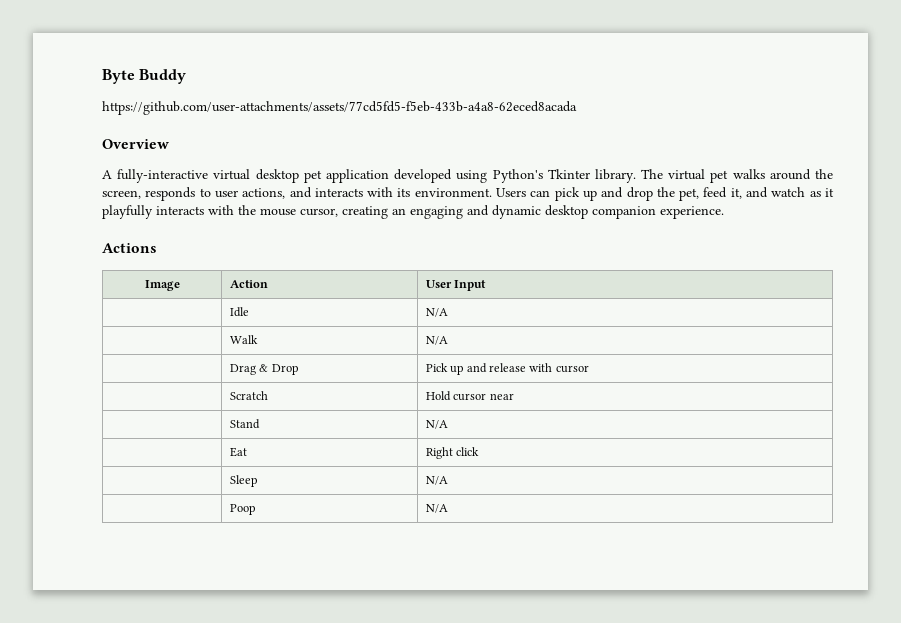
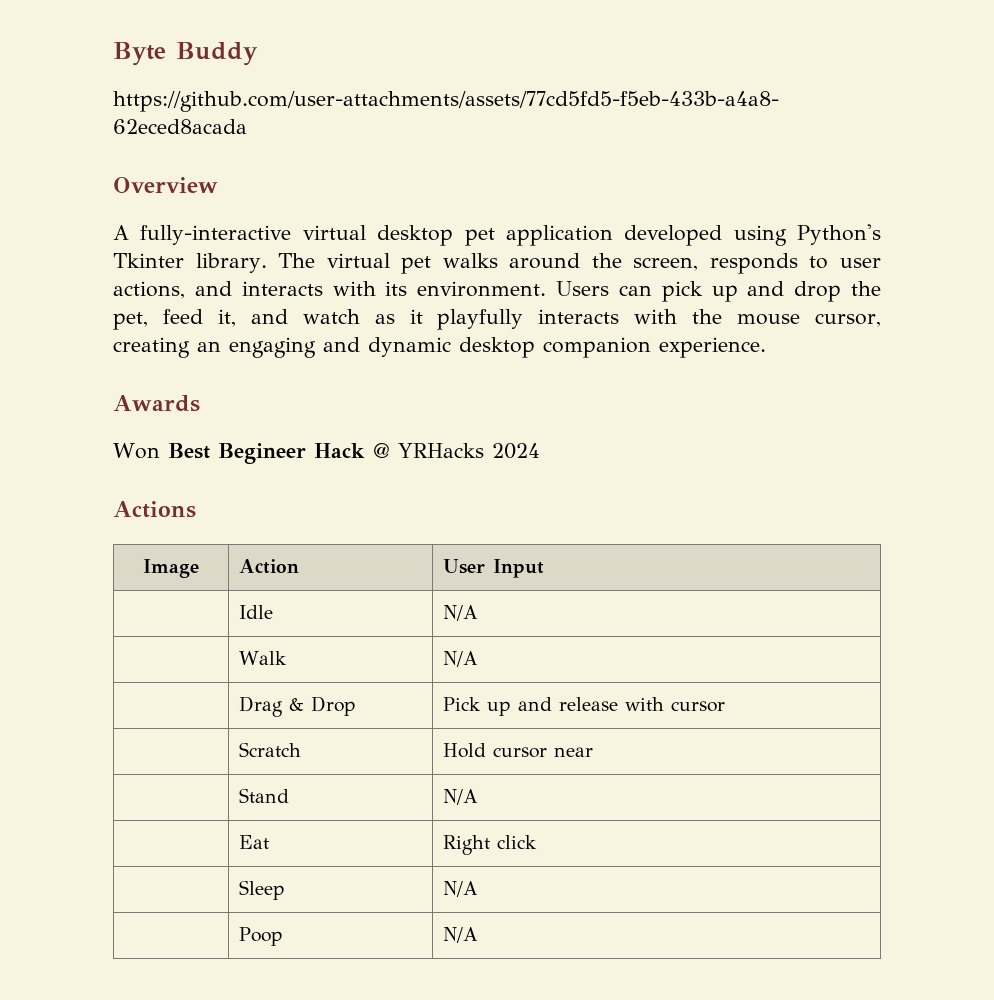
+ Awards
+ Won Best Begineer Hack @ YRHacks 2024

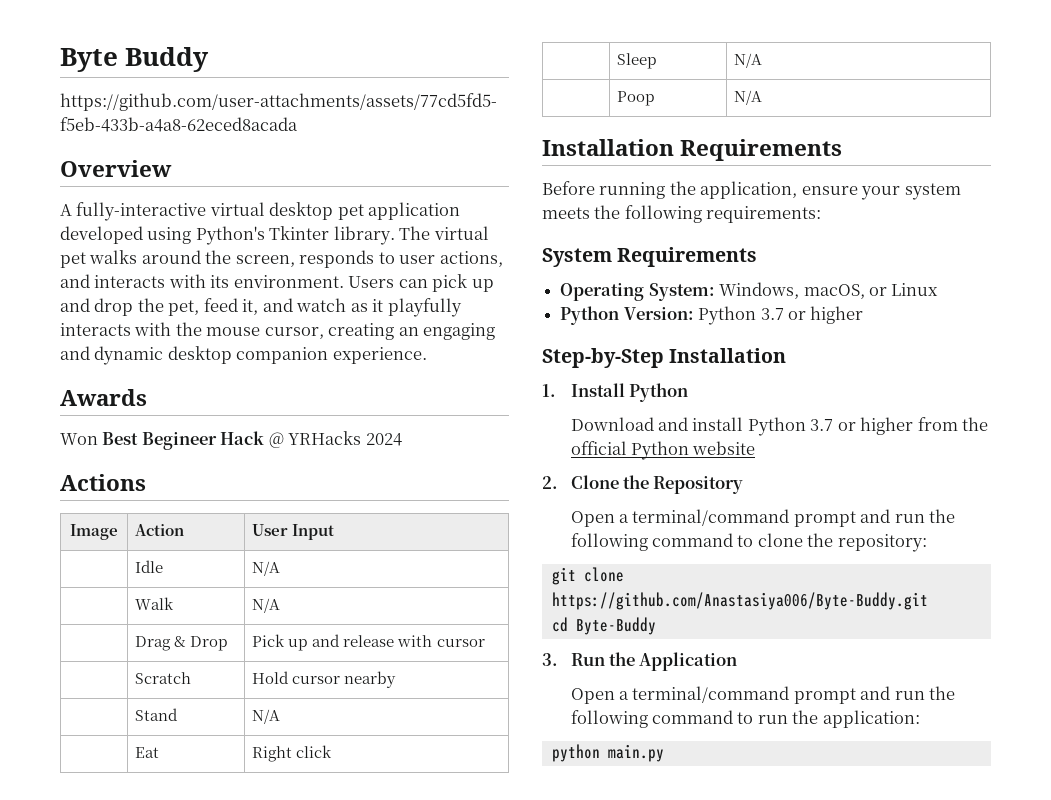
- | Scratch | Hold cursor near
+ | Scratch | Hold cursor nearby
+ Installation Requirements
+ Before running the application, ensure your system meets the following requirements:
+ System Requirements
+ Operating System: Windows, macOS, or Linux
+ Python Version: Python 3.7 or higher
+ Step-by-Step Installation
+ 1. Install Python
+ Download and install Python 3.7 or higher from the official Python website
+ 2. Clone the Repository
+ Open a terminal/command prompt and run the following command to clone the repository:
+ git clone https://github.com/Anastasiya006/Byte-Buddy.git
+ cd Byte-Buddy
+ 3. Run the Application
+ Open a terminal/command prompt and run the following command to run the application:
+ python main.py

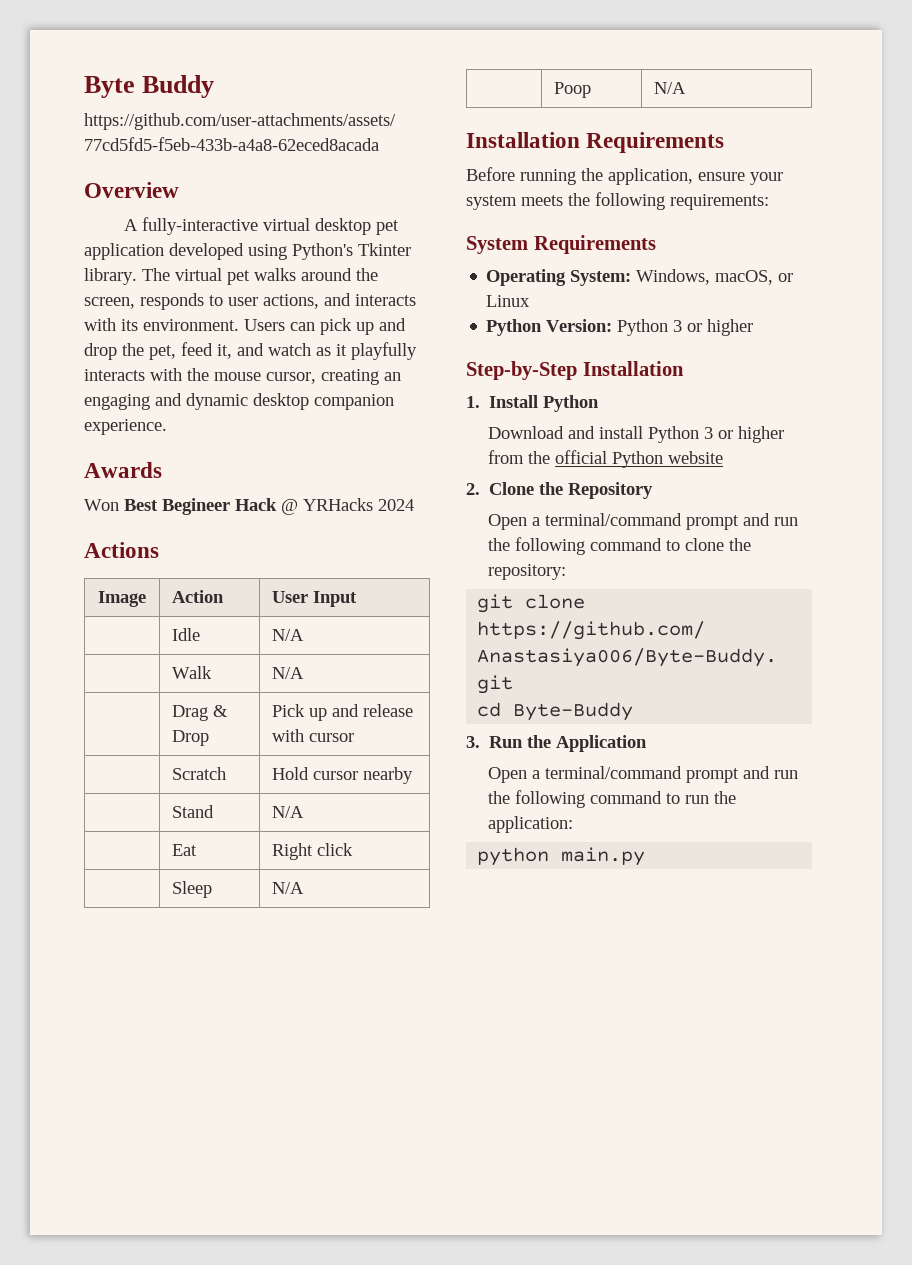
- Python Version: Python 3.7 or higher
+ Python Version: Python 3 or higher
- Download and install Python 3.7 or higher from the official Python website
+ Download and install Python 3 or higher from the official Python website

